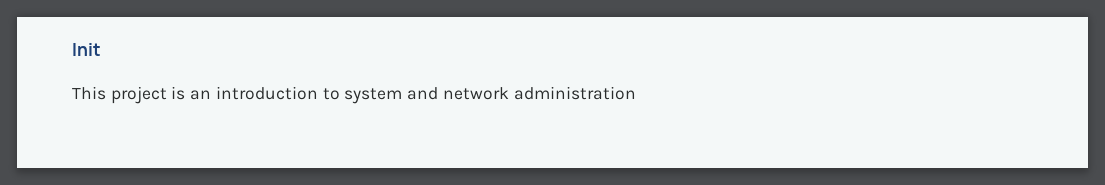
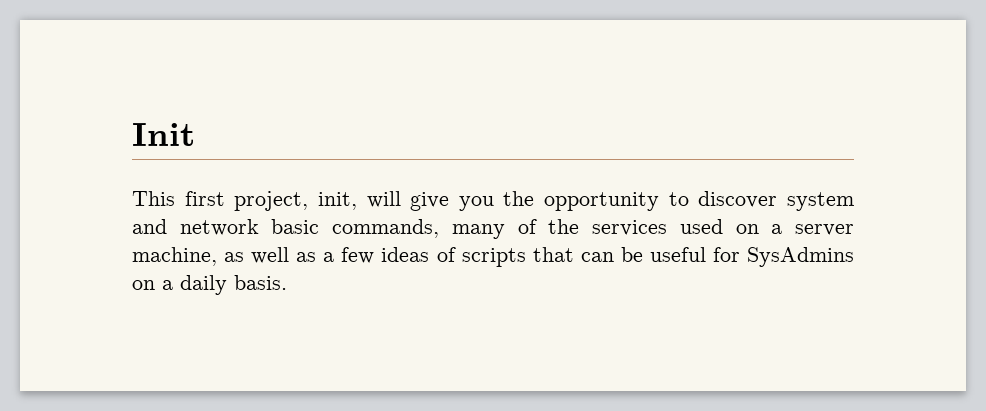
- This project is an introduction to system and network administration
+ This first project, init, will give you the opportunity to discover system and network basic commands, many of the services used on a server machine, as well as a few ideas of scripts that can be useful for SysAdmins on a daily basis.

